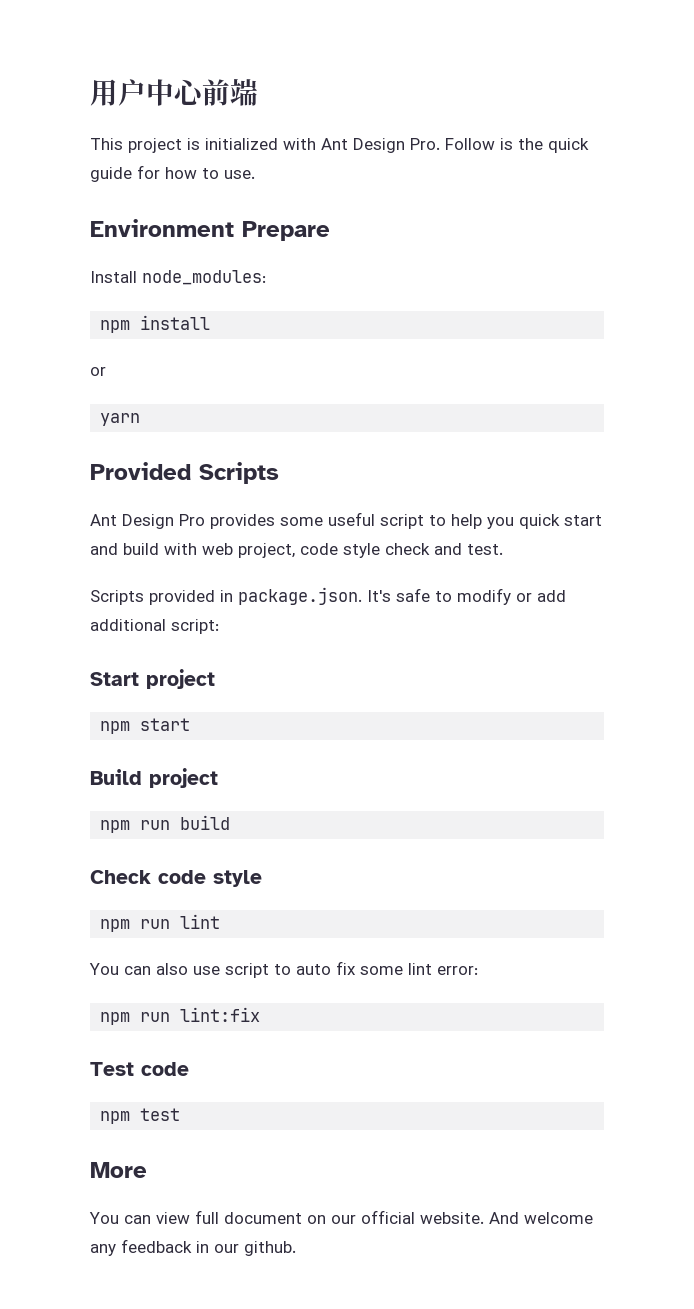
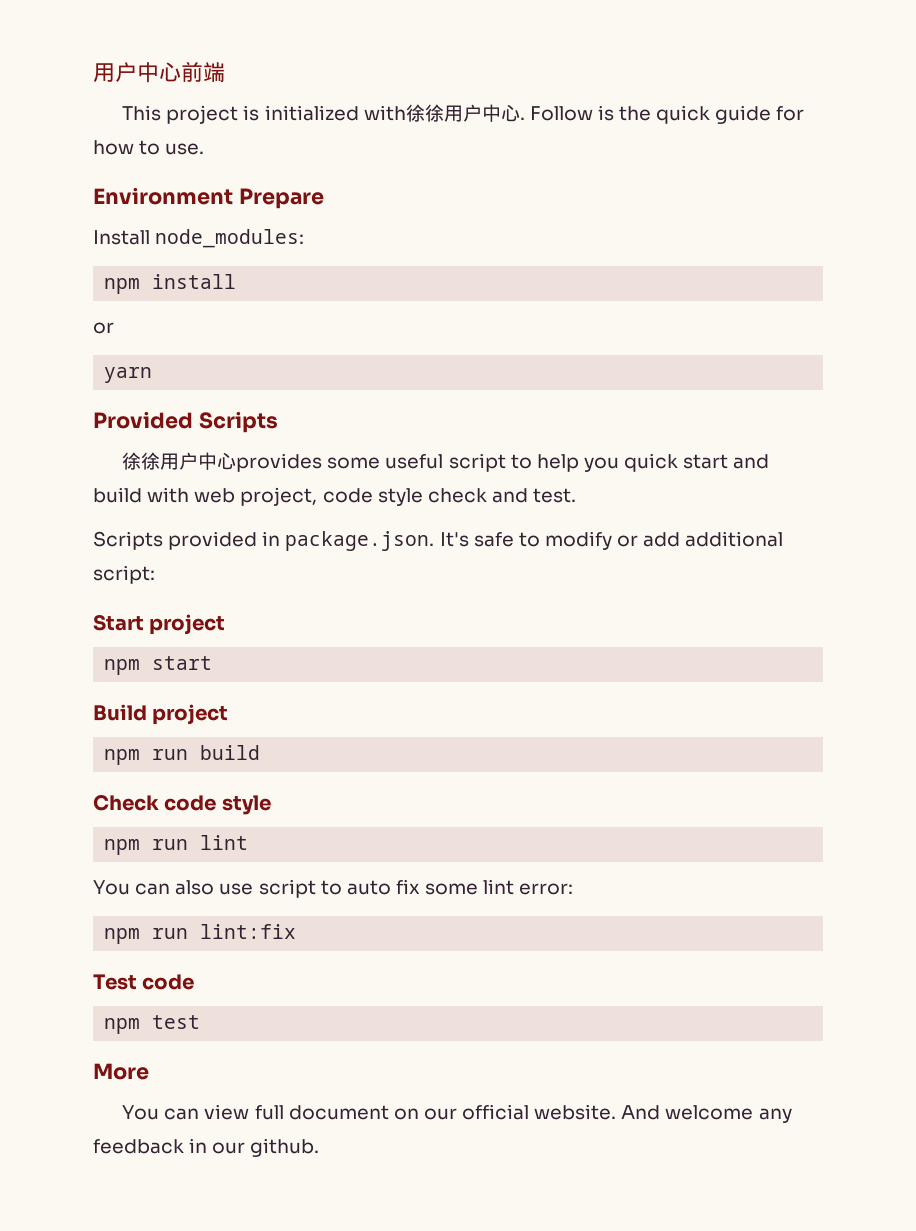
- This project is initialized with Ant Design Pro. Follow is the quick guide for how to use.
+ This project is initialized with徐徐用户中心. Follow is the quick guide for how to use.
- Ant Design Pro provides some useful script to help you quick start and build with web project, code style check and test.
+ 徐徐用户中心provides some useful script to help you quick start and build with web project, code style check and test.

